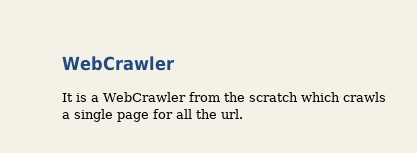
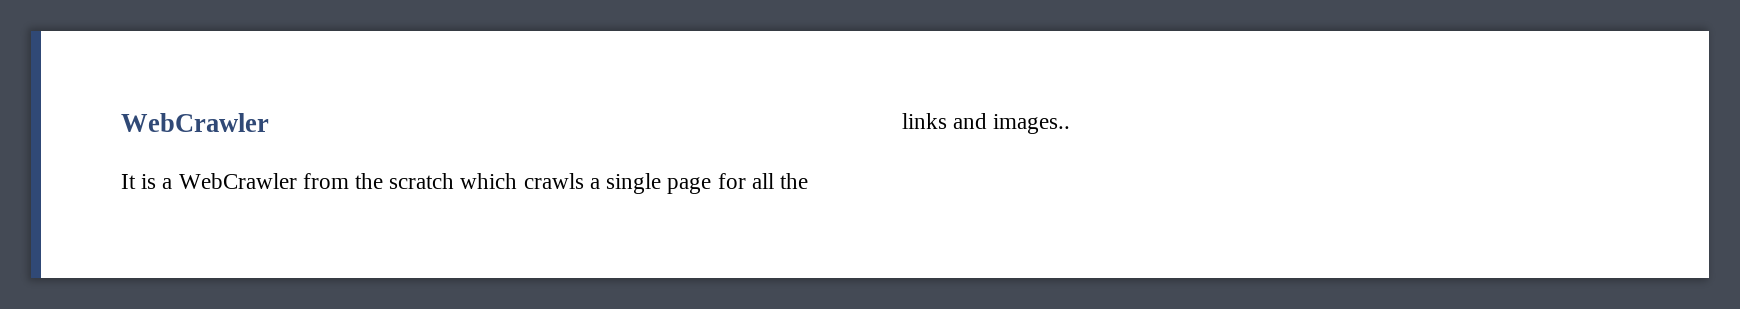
- It is a WebCrawler from the scratch which crawls a single page for all the url.
+ It is a WebCrawler from the scratch which crawls a single page for all the links and images..

